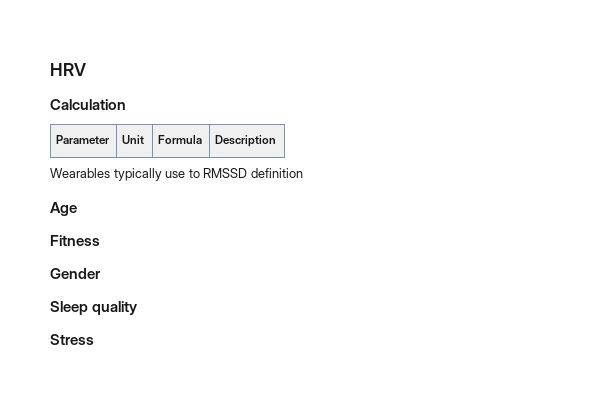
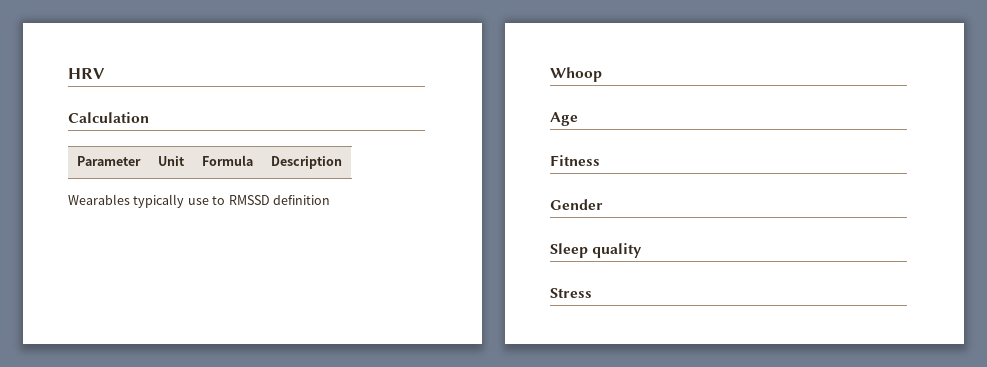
+ Whoop

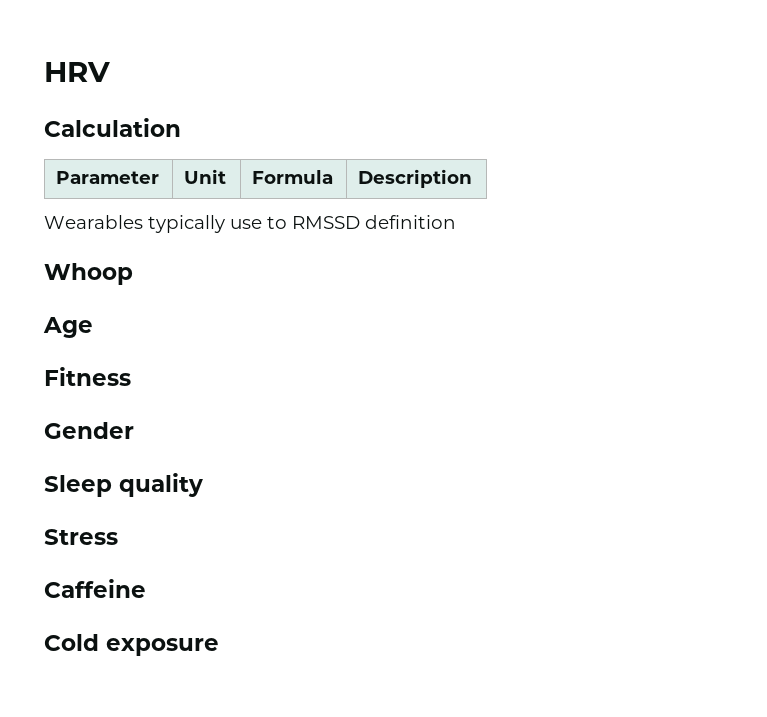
+ Caffeine
+ Cold exposure

